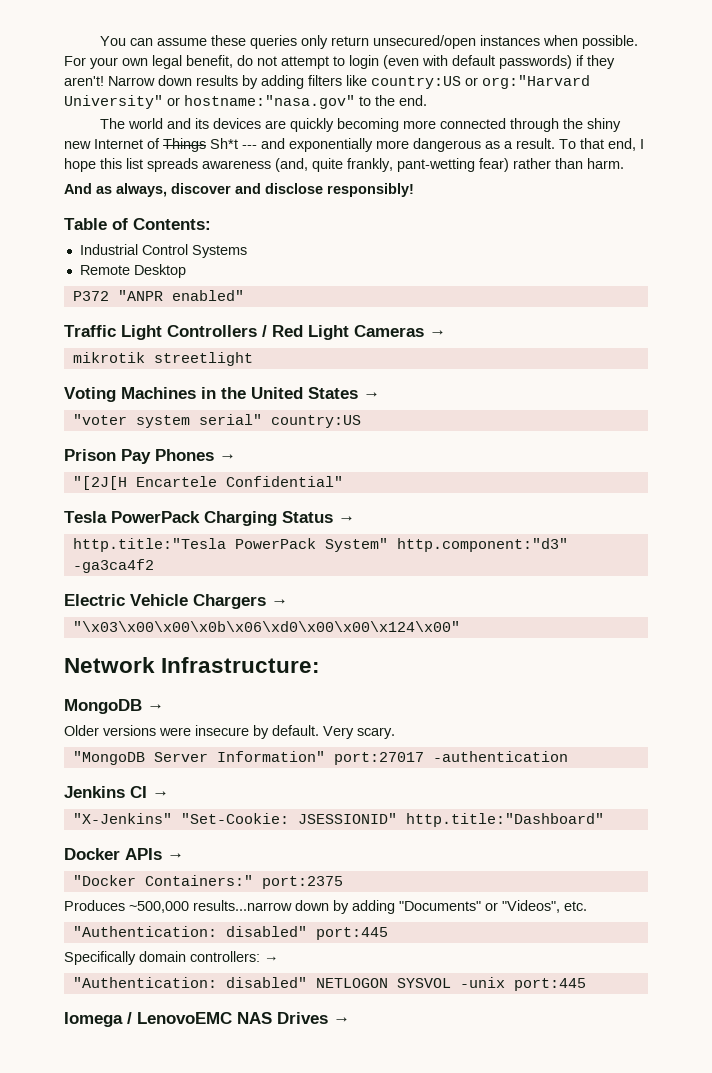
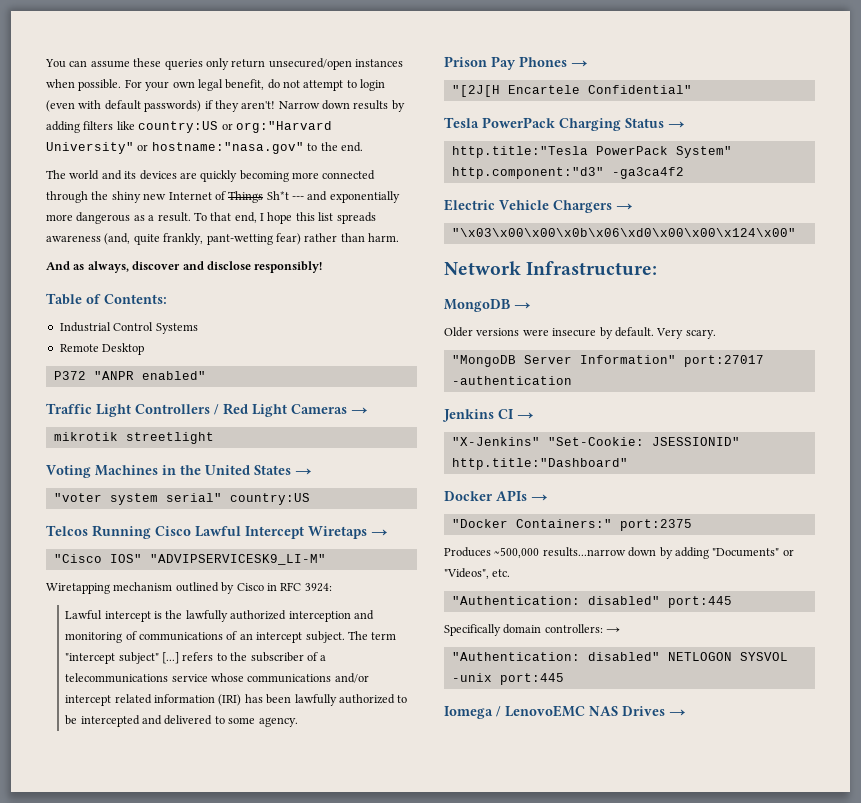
+ Telcos Running Cisco Lawful Intercept Wiretaps →
+ "Cisco IOS" "ADVIPSERVICESK9_LI-M"
+ Wiretapping mechanism outlined by Cisco in RFC 3924:
+ Lawful intercept is the lawfully authorized interception and monitoring of communications of an intercept subject. The term "intercept subject" [...] refers to the subscriber of a telecommunications service whose communications and/or intercept related information (IRI) has been lawfully authorized to be intercepted and delivered to some agency.

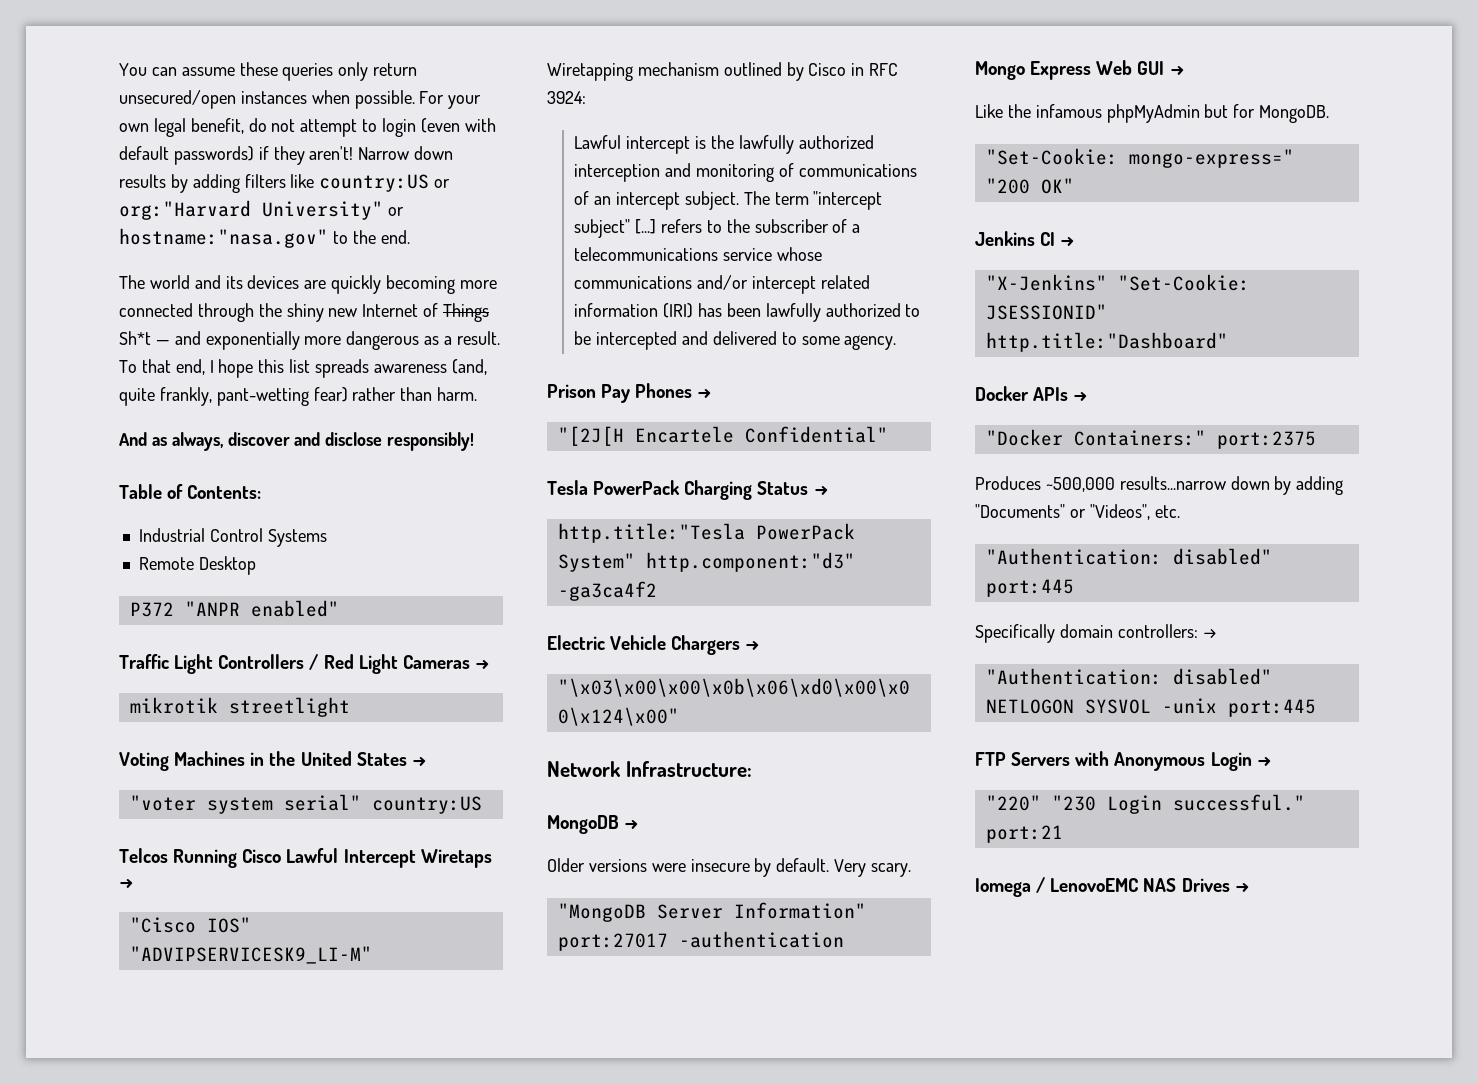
- The world and its devices are quickly becoming more connected through the shiny new Internet of Things Sh*t --- and exponentially more dangerous as a result.
+ The world and its devices are quickly becoming more connected through the shiny new Internet of Things Sh*t — and exponentially more dangerous as a result.
+ Mongo Express Web GUI →
+ Like the infamous phpMyAdmin but for MongoDB.
+ "Set-Cookie: mongo-express=" "200 OK"
+ FTP Servers with Anonymous Login →
+ "220" "230 Login successful." port:21

